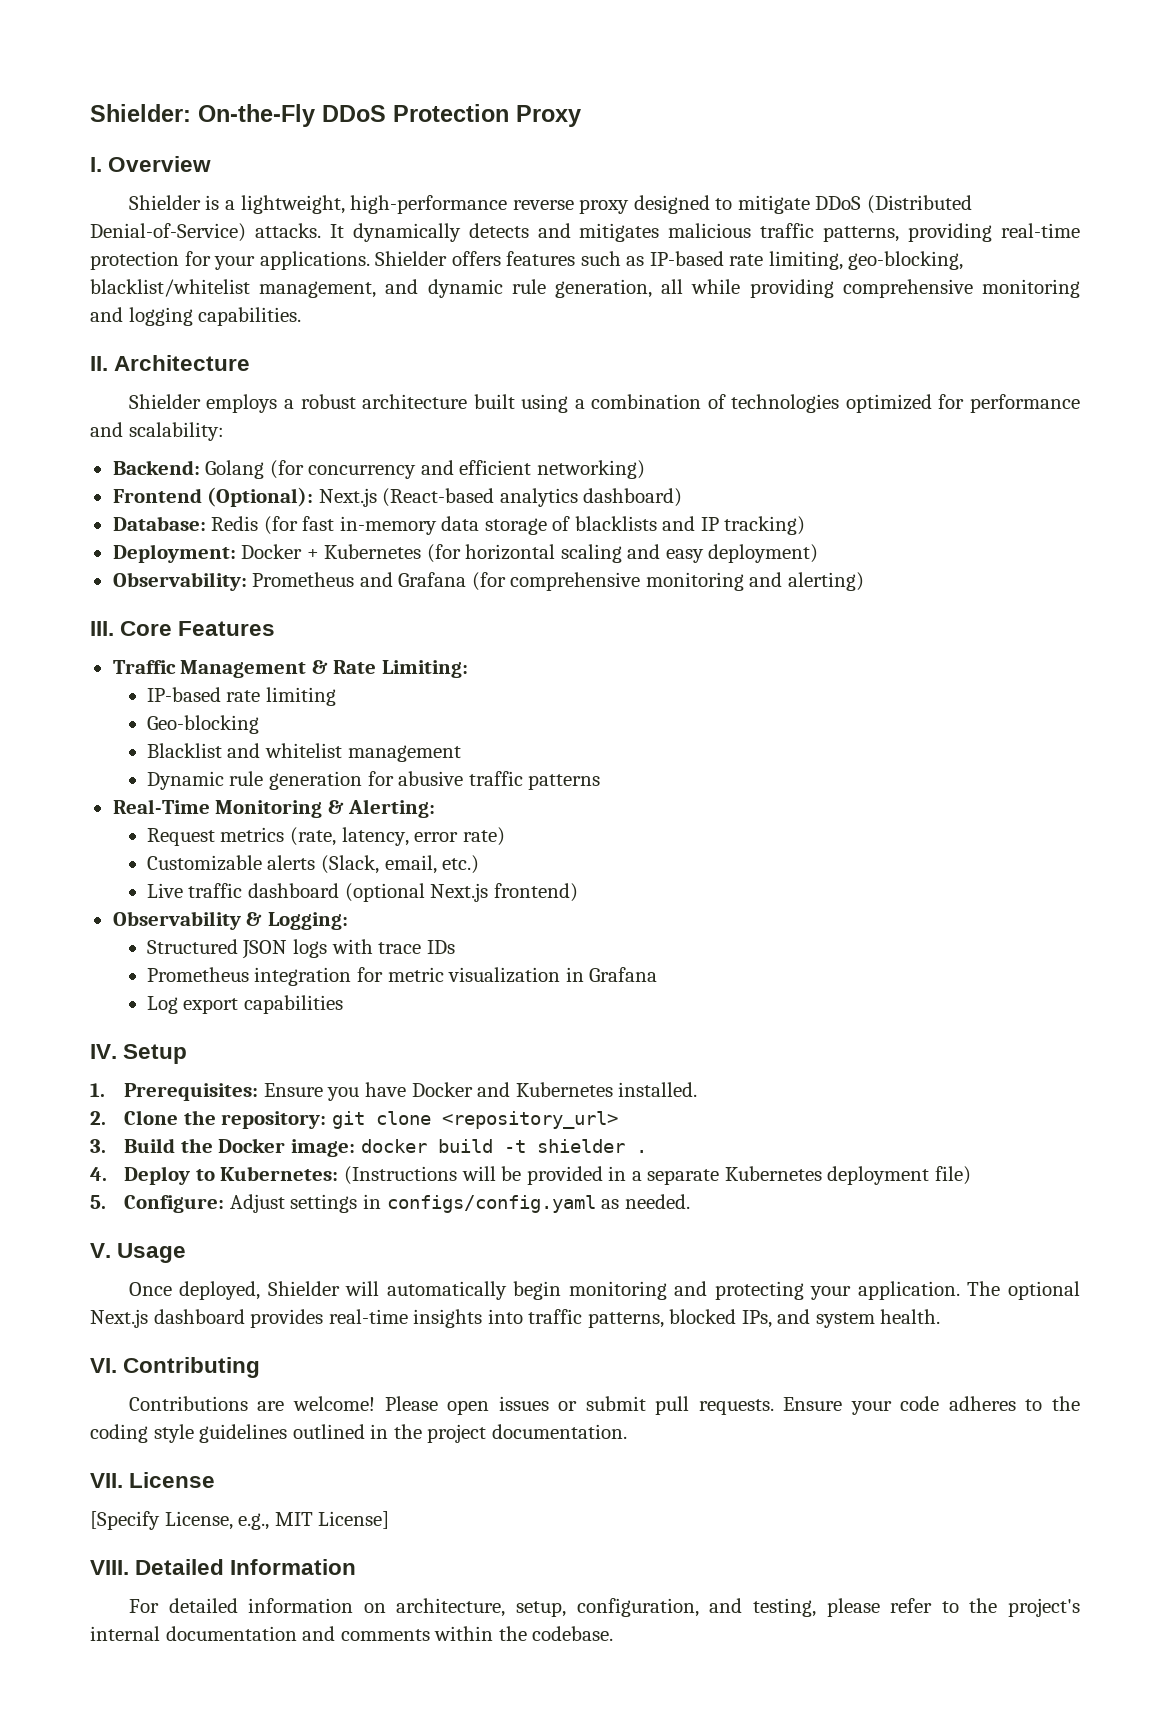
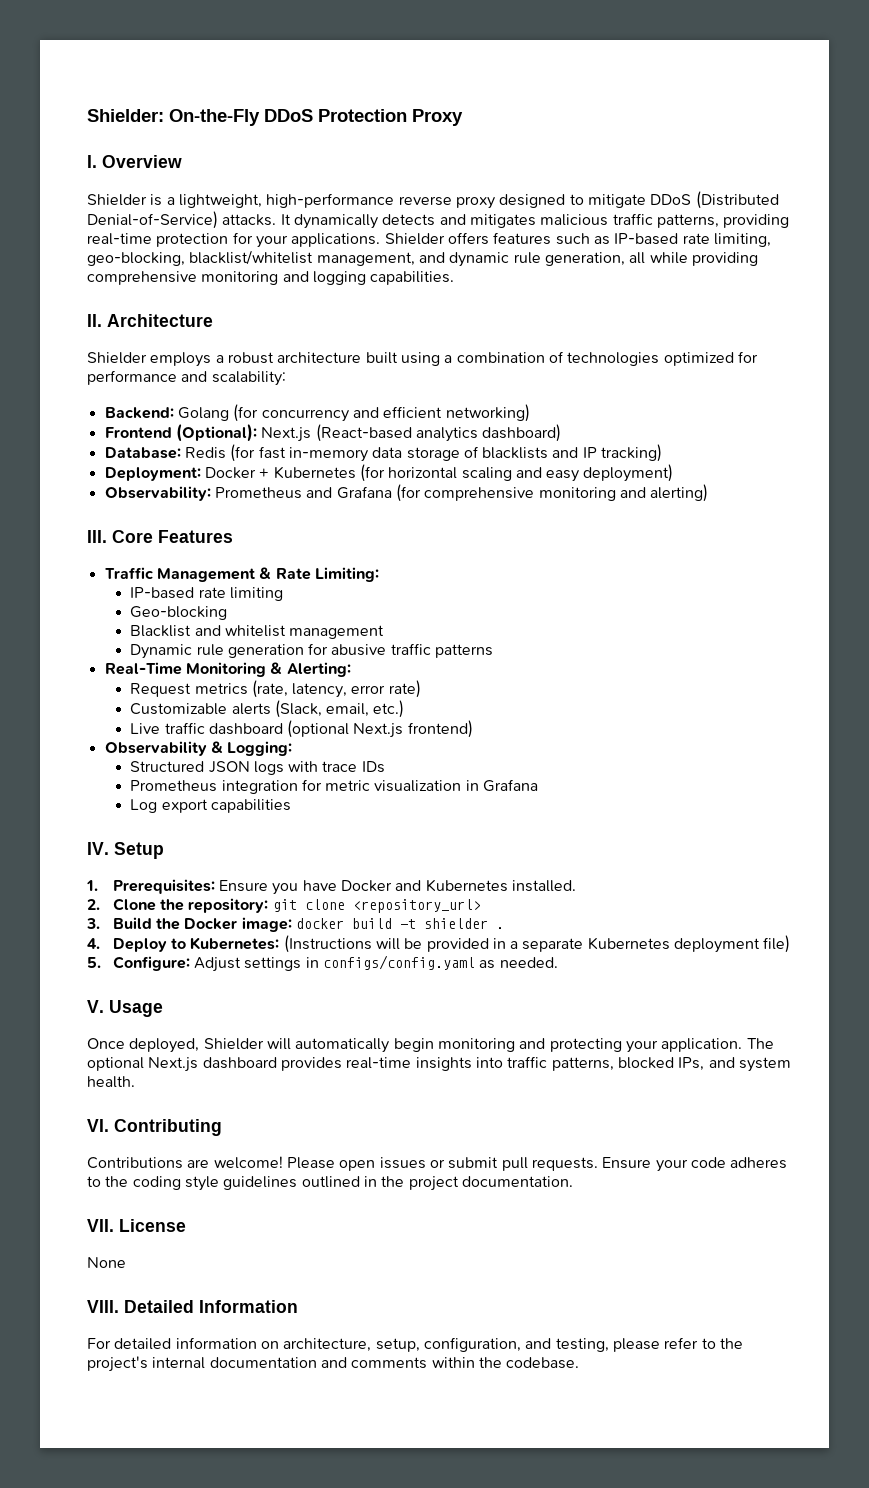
- [Specify License, e.g., MIT License]
+ None

